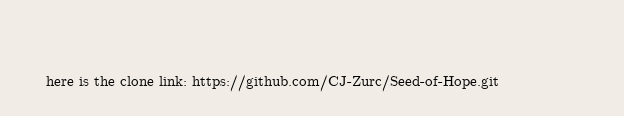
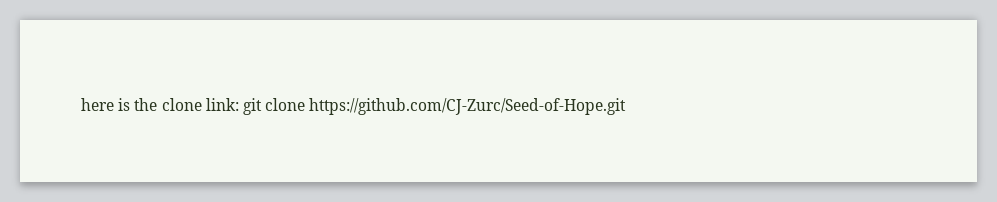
- here is the clone link: https://github.com/CJ-Zurc/Seed-of-Hope.git
+ here is the clone link: git clone https://github.com/CJ-Zurc/Seed-of-Hope.git

